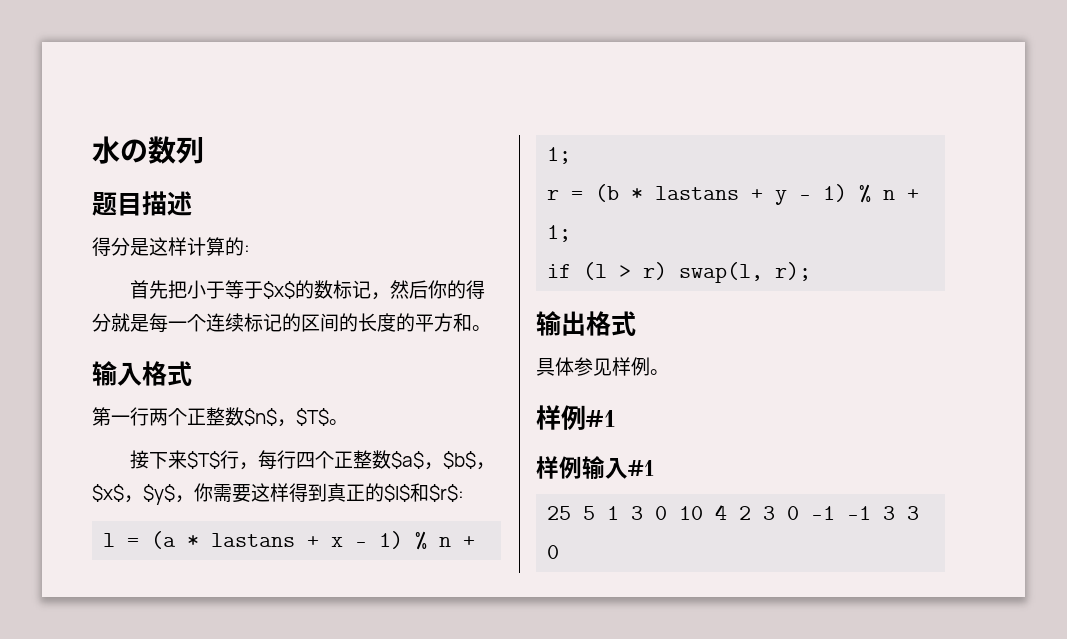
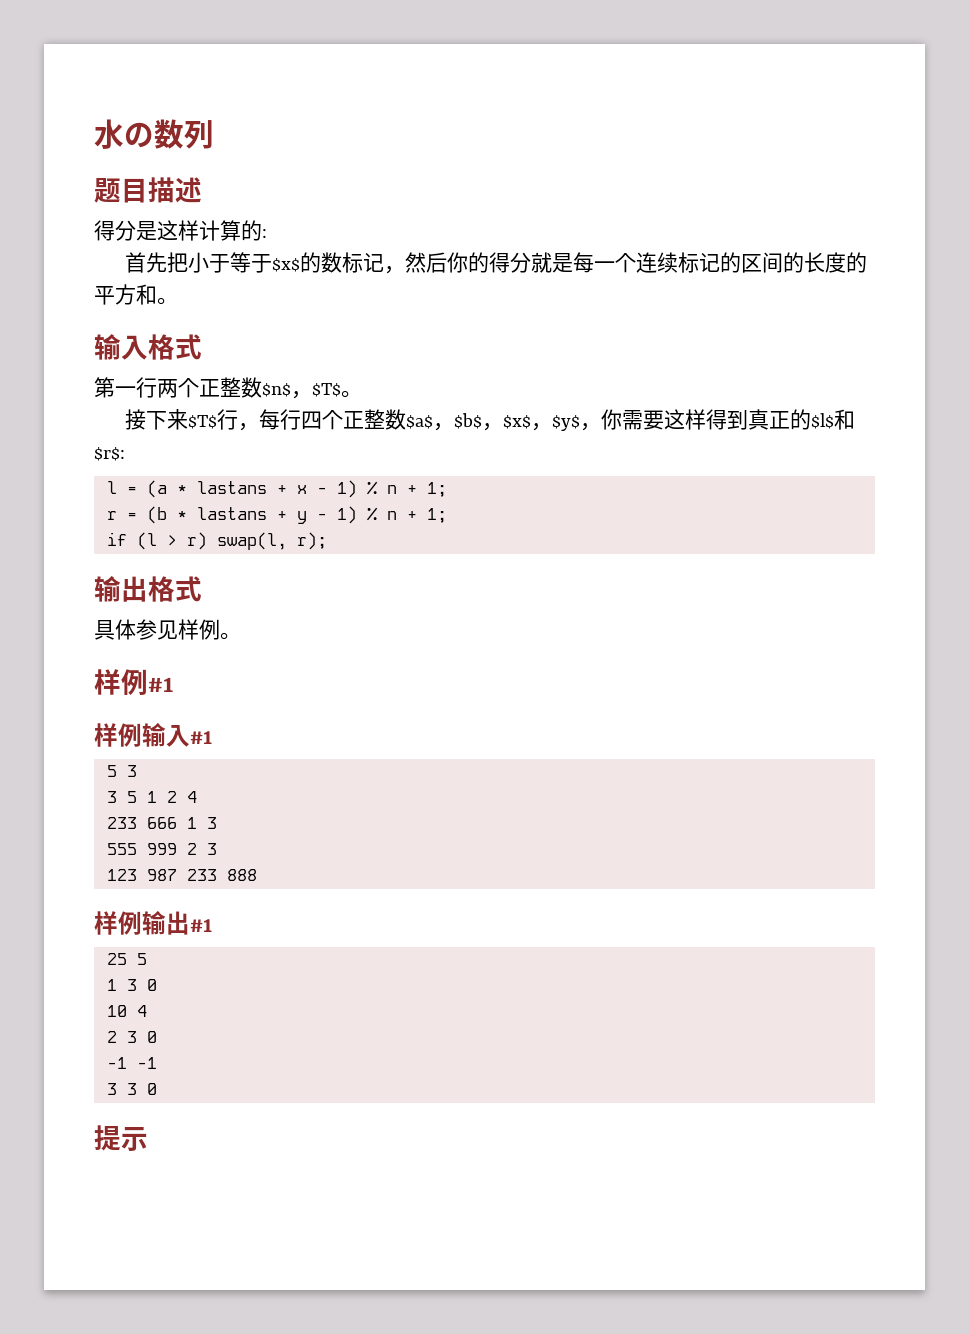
+ 5 3
+ 3 5 1 2 4
+ 233 666 1 3
+ 555 999 2 3
+ 123 987 233 888
+ 样例输出#1
- 25 5 1 3 0 10 4 2 3 0 -1 -1 3 3 0
+ 25 5
+ 1 3 0
+ 10 4
+ 2 3 0
+ -1 -1
+ 3 3 0
+ 提示

